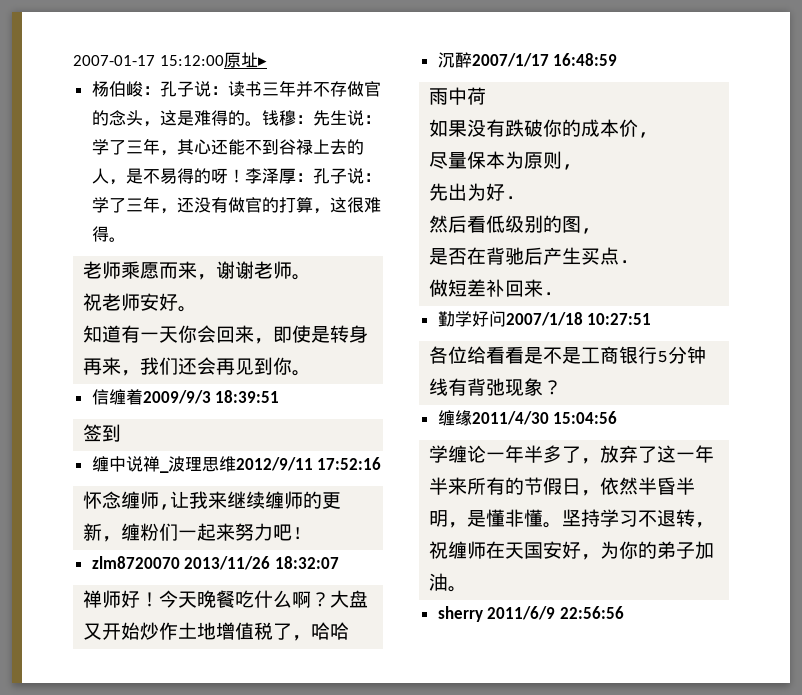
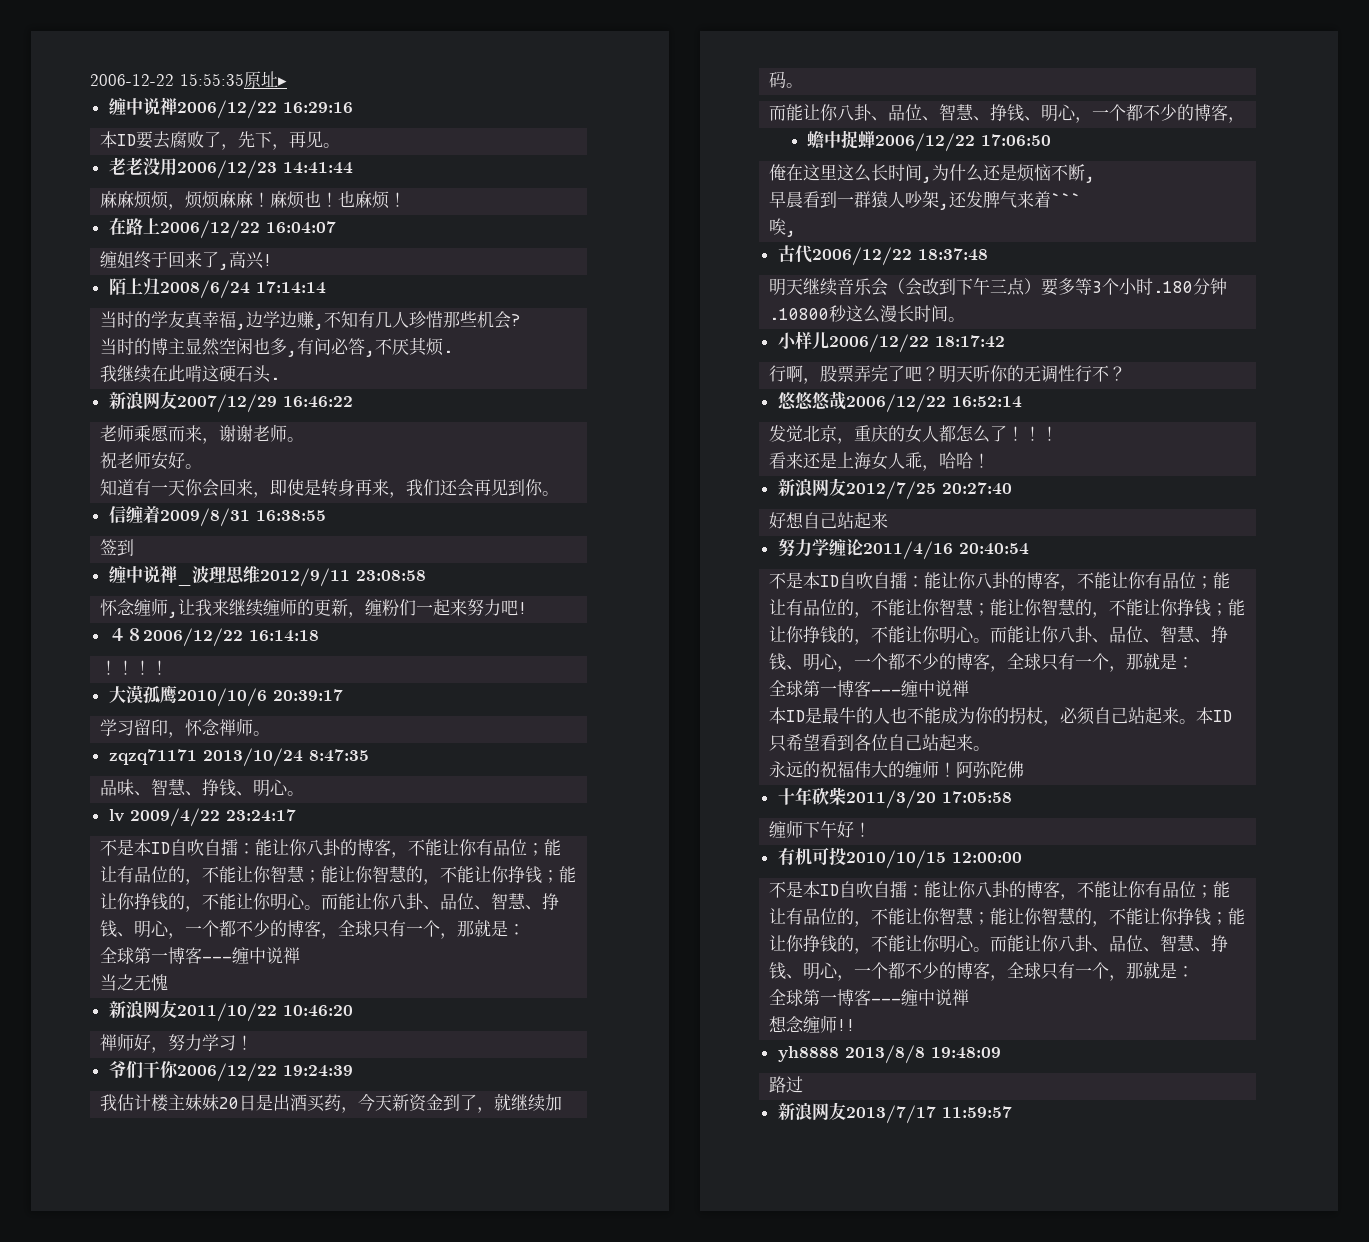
- 2007-01-17 15:12:00原址▸
+ 2006-12-22 15:55:35原址▸
- 杨伯峻：孔子说：读书三年并不存做官的念头，这是难得的。钱穆：先生说：学了三年，其心还能不到谷禄上去的人，是不易得的呀！李泽厚：孔子说：学了三年，还没有做官的打算，这很难得。
+ 缠中说禅2006/12/22 16:29:16
+ 本ID要去腐败了，先下，再见。
+ 老老没用2006/12/23 14:41:44
+ 麻麻烦烦，烦烦麻麻！麻烦也！也麻烦！
+ 在路上2006/12/22 16:04:07
+ 缠姐终于回来了,高兴!
+ 陌上归2008/6/24 17:14:14
+ 当时的学友真幸福,边学边赚,不知有几人珍惜那些机会?
+ 当时的博主显然空闲也多,有问必答,不厌其烦.
+ 我继续在此啃这硬石头.
+ 新浪网友2007/12/29 16:46:22
- 信缠着2009/9/3 18:39:51
+ 信缠着2009/8/31 16:38:55
- 缠中说禅_波理思维2012/9/11 17:52:16
+ 缠中说禅_波理思维2012/9/11 23:08:58
- zlm8720070 2013/11/26 18:32:07
- 禅师好！今天晚餐吃什么啊？大盘又开始炒作土地增值税了，哈哈
- 沉醉2007/1/17 16:48:59
- 雨中荷
- 如果没有跌破你的成本价,
- 尽量保本为原则,
- 先出为好.
- 然后看低级别的图,
- 是否在背驰后产生买点.
- 做短差补回来.
- 勤学好问2007/1/18 10:27:51
- 各位给看看是不是工商银行5分钟线有背弛现象？
- 缠缘2011/4/30 15:04:56
- 学缠论一年半多了，放弃了这一年半来所有的节假日，依然半昏半明，是懂非懂。坚持学习不退转，祝缠师在天国安好，为你的弟子加油。
- sherry 2011/6/9 22:56:56
+ ４８2006/12/22 16:14:18
+ ！！！！
+ 大漠孤鹰2010/10/6 20:39:17
+ 学习留印，怀念禅师。
+ zqzq71171 2013/10/24 8:47:35
+ 品味、智慧、挣钱、明心。
+ lv 2009/4/22 23:24:17
+ 不是本ID自吹自擂：能让你八卦的博客，不能让你有品位；能让有品位的，不能让你智慧；能让你智慧的，不能让你挣钱；能让你挣钱的，不能让你明心。而能让你八卦、品位、智慧、挣钱、明心，一个都不少的博客，全球只有一个，那就是：
+ 全球第一博客---缠中说禅
+ 当之无愧
+ 新浪网友2011/10/22 10:46:20
+ 禅师好，努力学习！
+ 爷们干你2006/12/22 19:24:39
+ 我估计楼主妹妹20日是出酒买药，今天新资金到了，就继续加码。
+ 而能让你八卦、品位、智慧、挣钱、明心，一个都不少的博客，
+ 蟾中捉蝉2006/12/22 17:06:50
+ 俺在这里这么长时间,为什么还是烦恼不断,
+ 早晨看到一群猿人吵架,还发脾气来着```
+ 唉,
+ 古代2006/12/22 18:37:48
+ 明天继续音乐会（会改到下午三点）要多等3个小时.180分钟.10800秒这么漫长时间。
+ 小样儿2006/12/22 18:17:42
+ 行啊，股票弄完了吧？明天听你的无调性行不？
+ 悠悠悠哉2006/12/22 16:52:14
+ 发觉北京，重庆的女人都怎么了！！！
+ 看来还是上海女人乖，哈哈！
+ 新浪网友2012/7/25 20:27:40
+ 好想自己站起来
+ 努力学缠论2011/4/16 20:40:54
+ 不是本ID自吹自擂：能让你八卦的博客，不能让你有品位；能让有品位的，不能让你智慧；能让你智慧的，不能让你挣钱；能让你挣钱的，不能让你明心。而能让你八卦、品位、智慧、挣钱、明心，一个都不少的博客，全球只有一个，那就是：
+ 全球第一博客---缠中说禅
+ 本ID是最牛的人也不能成为你的拐杖，必须自己站起来。本ID只希望看到各位自己站起来。
+ 永远的祝福伟大的缠师！阿弥陀佛
+ 十年砍柴2011/3/20 17:05:58
+ 缠师下午好！
+ 有机可投2010/10/15 12:00:00
+ 不是本ID自吹自擂：能让你八卦的博客，不能让你有品位；能让有品位的，不能让你智慧；能让你智慧的，不能让你挣钱；能让你挣钱的，不能让你明心。而能让你八卦、品位、智慧、挣钱、明心，一个都不少的博客，全球只有一个，那就是：
+ 全球第一博客---缠中说禅
+ 想念缠师!!
+ yh8888 2013/8/8 19:48:09
+ 路过
+ 新浪网友2013/7/17 11:59:57

